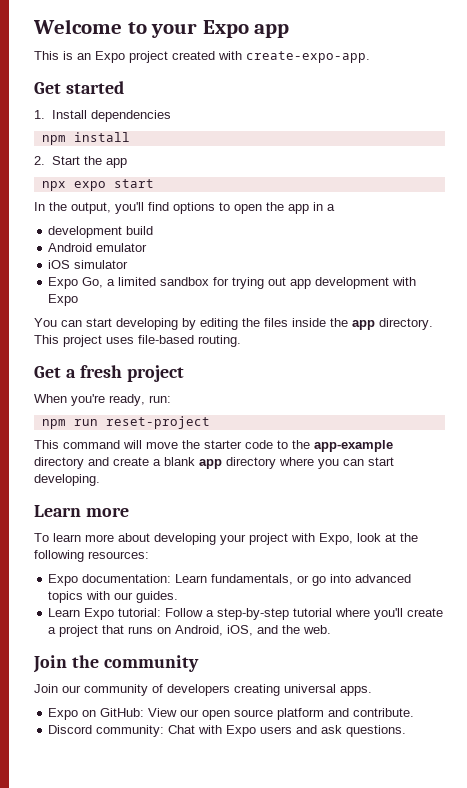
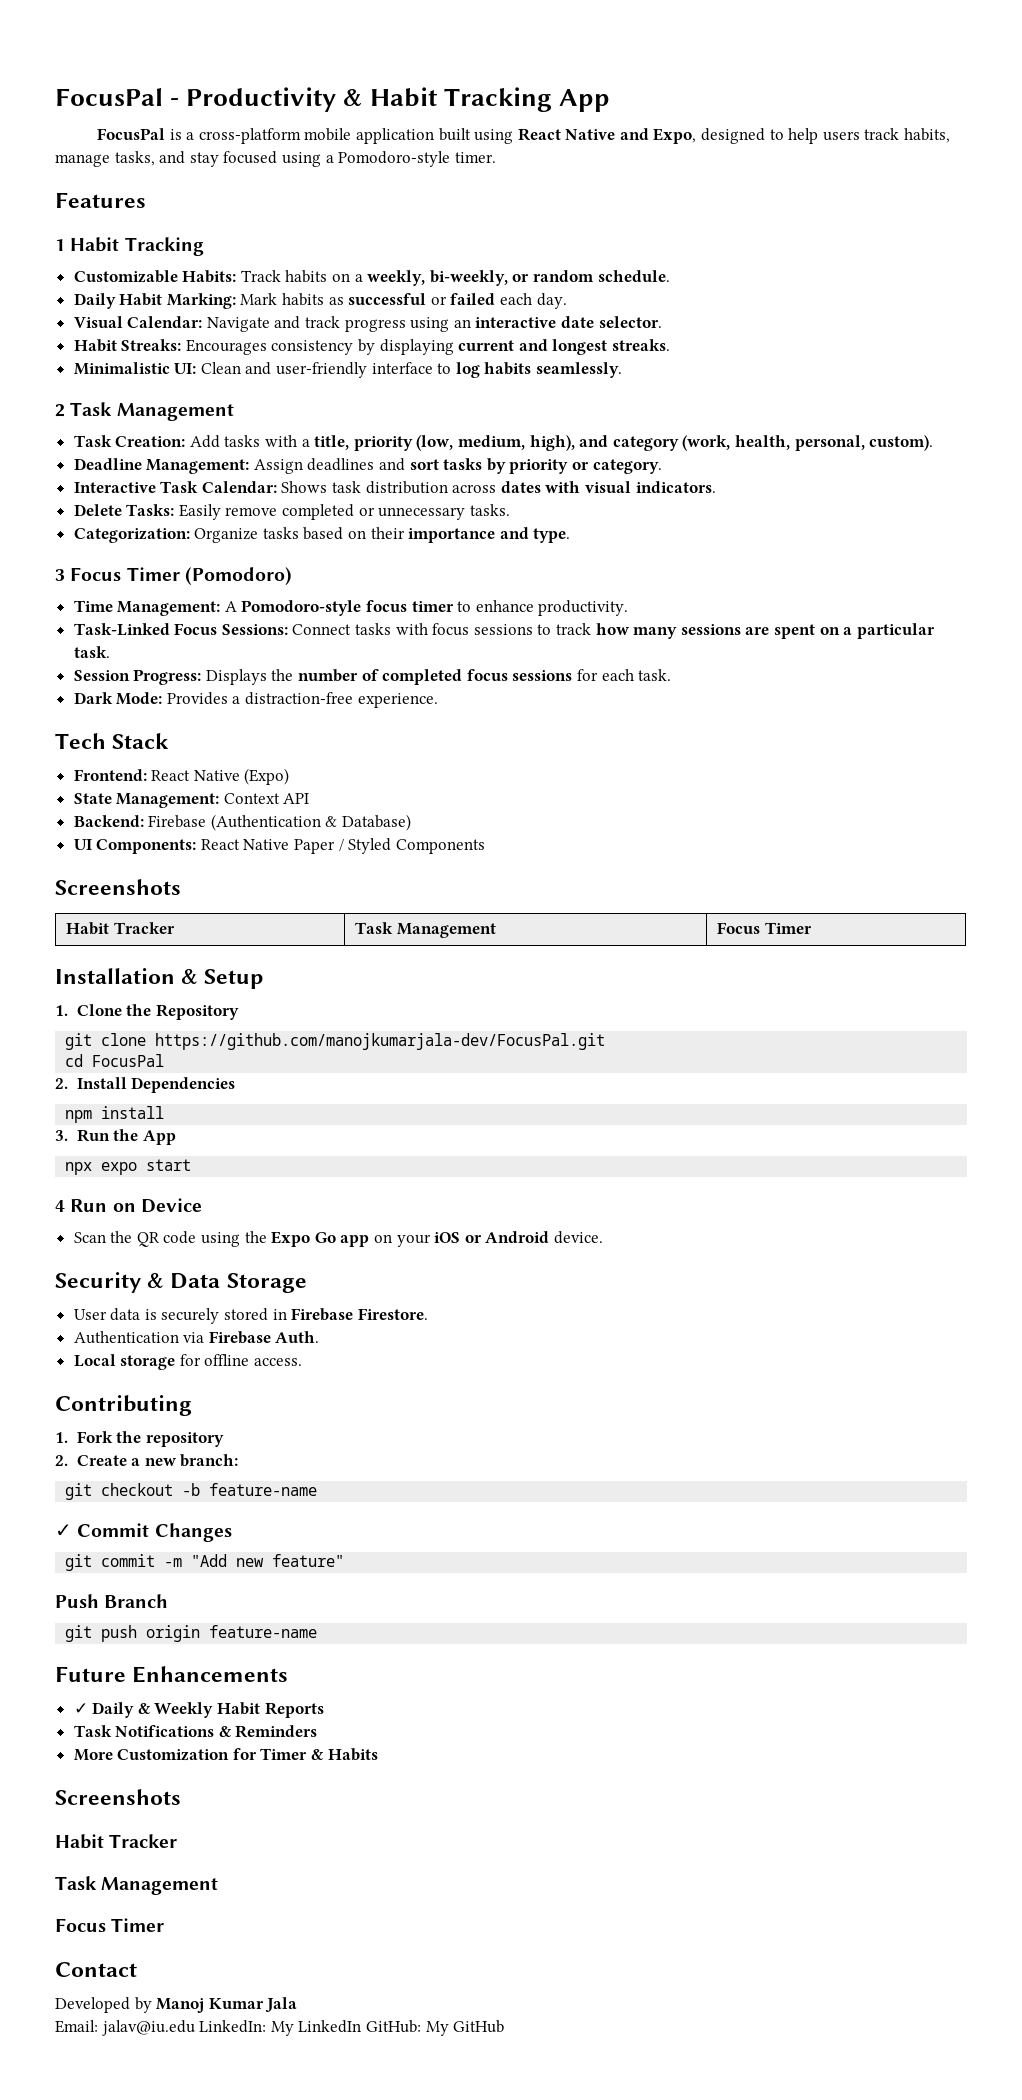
- Welcome to your Expo app
- This is an Expo project created with create-expo-app.
- Get started
- 1. Install dependencies
+ FocusPal - Productivity & Habit Tracking App
+ FocusPal is a cross-platform mobile application built using React Native and Expo, designed to help users track habits, manage tasks, and stay focused using a Pomodoro-style timer.
+ Features
+ 1 Habit Tracking
+ Customizable Habits: Track habits on a weekly, bi-weekly, or random schedule.
+ Daily Habit Marking: Mark habits as successful or failed each day.
+ Visual Calendar: Navigate and track progress using an interactive date selector.
+ Habit Streaks: Encourages consistency by displaying current and longest streaks.
+ Minimalistic UI: Clean and user-friendly interface to log habits seamlessly.
+ 2 Task Management
+ Task Creation: Add tasks with a title, priority (low, medium, high), and category (work, health, personal, custom).
+ Deadline Management: Assign deadlines and sort tasks by priority or category.
+ Interactive Task Calendar: Shows task distribution across dates with visual indicators.
+ Delete Tasks: Easily remove completed or unnecessary tasks.
+ Categorization: Organize tasks based on their importance and type.
+ 3 Focus Timer (Pomodoro)
+ Time Management: A Pomodoro-style focus timer to enhance productivity.
+ Task-Linked Focus Sessions: Connect tasks with focus sessions to track how many sessions are spent on a particular task.
+ Session Progress: Displays the number of completed focus sessions for each task.
+ Dark Mode: Provides a distraction-free experience.
+ Tech Stack
+ Frontend: React Native (Expo)
+ State Management: Context API
+ Backend: Firebase (Authentication & Database)
+ UI Components: React Native Paper / Styled Components
+ Screenshots
+ Habit Tracker | Task Management | Focus Timer
+ Installation & Setup
+ 1. Clone the Repository
+ git clone https://github.com/manojkumarjala-dev/FocusPal.git
+ cd FocusPal
+ 2. Install Dependencies
  npm install
- 2. Start the app
+ 3. Run the App
  npx expo start
- In the output, you'll find options to open the app in a
- development build
- Android emulator
- iOS simulator
- Expo Go, a limited sandbox for trying out app development with Expo
- You can start developing by editing the files inside the app directory. This project uses file-based routing.
- Get a fresh project
- When you're ready, run:
- npm run reset-project
- This command will move the starter code to the app-example directory and create a blank app directory where you can start developing.
- Learn more
- To learn more about developing your project with Expo, look at the following resources:
- Expo documentation: Learn fundamentals, or go into advanced topics with our guides.
- Learn Expo tutorial: Follow a step-by-step tutorial where you'll create a project that runs on Android, iOS, and the web.
- Join the community
- Join our community of developers creating universal apps.
- Expo on GitHub: View our open source platform and contribute.
- Discord community: Chat with Expo users and ask questions.
+ 4 Run on Device
+ Scan the QR code using the Expo Go app on your iOS or Android device.
+ Security & Data Storage
+ User data is securely stored in Firebase Firestore.
+ Authentication via Firebase Auth.
+ Local storage for offline access.
+ Contributing
+ 1. Fork the repository
+ 2. Create a new branch:
+ git checkout -b feature-name
+ ✓ Commit Changes
+ git commit -m "Add new feature"
+ Push Branch
+ git push origin feature-name
+ Future Enhancements
+ ✓ Daily & Weekly Habit Reports
+ Task Notifications & Reminders
+ More Customization for Timer & Habits
+ Screenshots
+ Habit Tracker
+ Task Management
+ Focus Timer
+ Contact
+ Developed by Manoj Kumar Jala
+ Email: jalav@iu.edu LinkedIn: My LinkedIn GitHub: My GitHub

